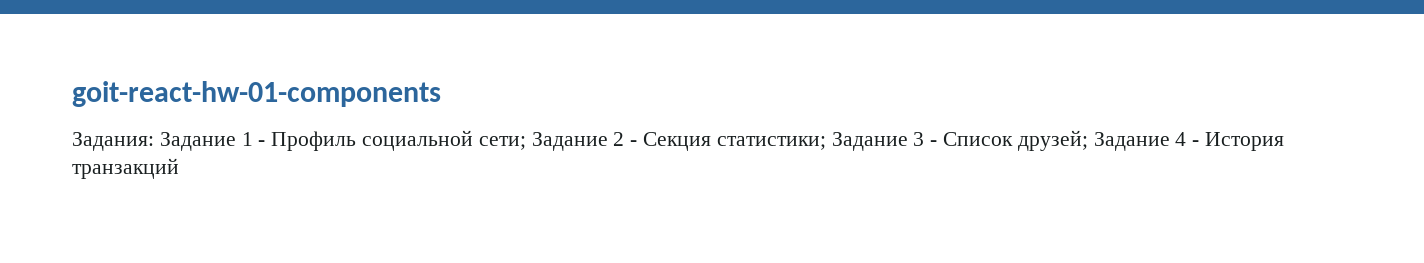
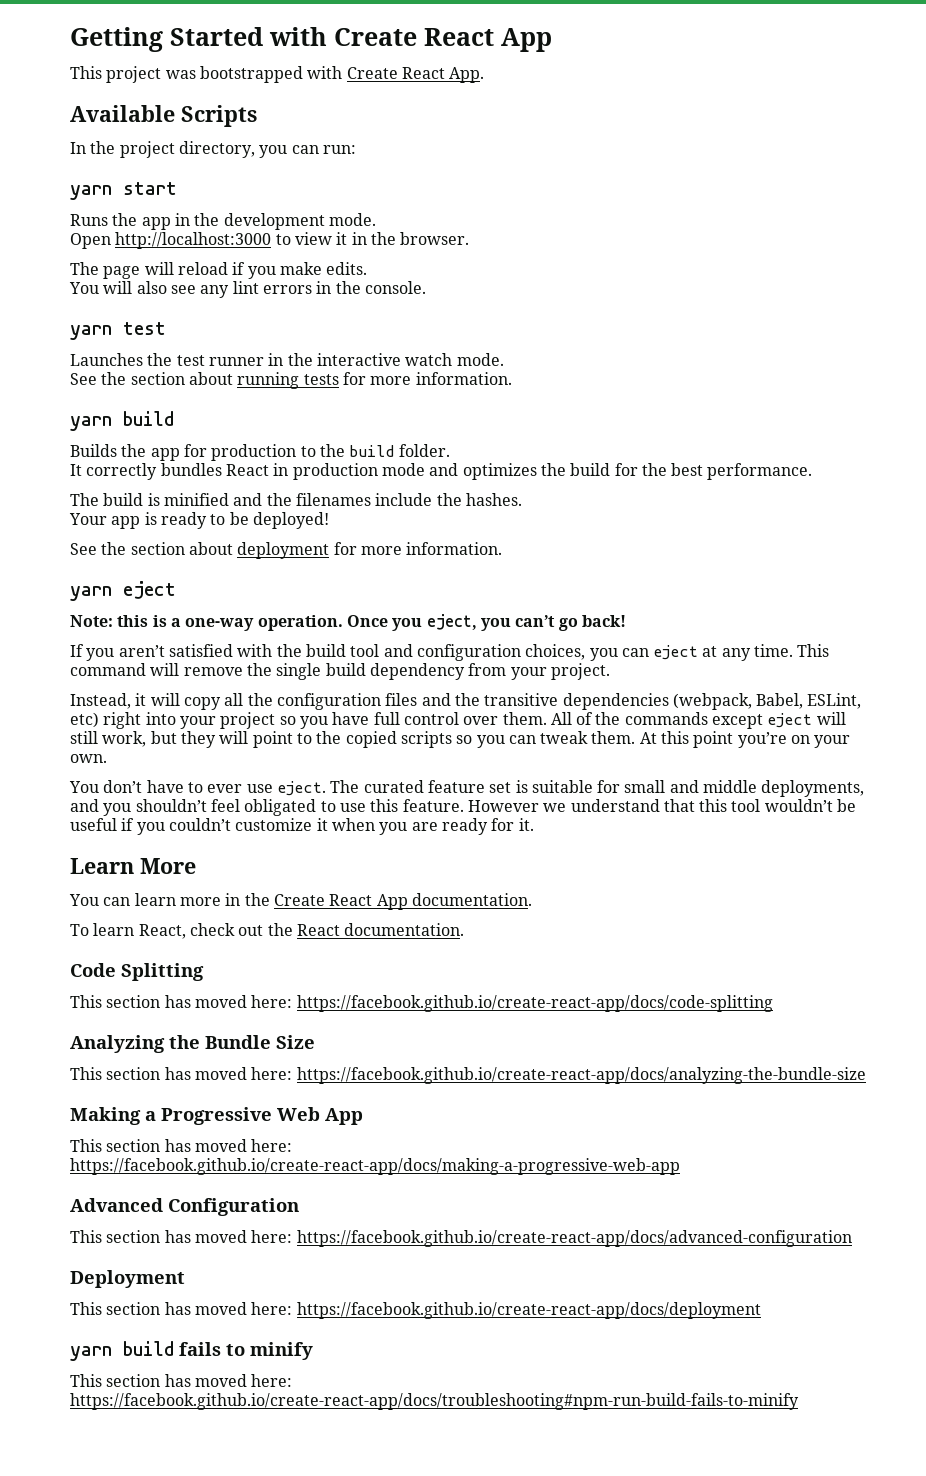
- goit-react-hw-01-components
- Задания: Задание 1 - Профиль социальной сети; Задание 2 - Секция статистики; Задание 3 - Список друзей; Задание 4 - История транзакций
+ Getting Started with Create React App
+ This project was bootstrapped with Create React App.
+ Available Scripts
+ In the project directory, you can run:
+ yarn start
+ Runs the app in the development mode.
+ Open http://localhost:3000 to view it in the browser.
+ The page will reload if you make edits.
+ You will also see any lint errors in the console.
+ yarn test
+ Launches the test runner in the interactive watch mode.
+ See the section about running tests for more information.
+ yarn build
+ Builds the app for production to the build folder.
+ It correctly bundles React in production mode and optimizes the build for the best performance.
+ The build is minified and the filenames include the hashes.
+ Your app is ready to be deployed!
+ See the section about deployment for more information.
+ yarn eject
+ Note: this is a one-way operation. Once you eject, you can’t go back!
+ If you aren’t satisfied with the build tool and configuration choices, you can eject at any time. This command will remove the single build dependency from your project.
+ Instead, it will copy all the configuration files and the transitive dependencies (webpack, Babel, ESLint, etc) right into your project so you have full control over them. All of the commands except eject will still work, but they will point to the copied scripts so you can tweak them. At this point you’re on your own.
+ You don’t have to ever use eject. The curated feature set is suitable for small and middle deployments, and you shouldn’t feel obligated to use this feature. However we understand that this tool wouldn’t be useful if you couldn’t customize it when you are ready for it.
+ Learn More
+ You can learn more in the Create React App documentation.
+ To learn React, check out the React documentation.
+ Code Splitting
+ This section has moved here: https://facebook.github.io/create-react-app/docs/code-splitting
+ Analyzing the Bundle Size
+ This section has moved here: https://facebook.github.io/create-react-app/docs/analyzing-the-bundle-size
+ Making a Progressive Web App
+ This section has moved here: https://facebook.github.io/create-react-app/docs/making-a-progressive-web-app
+ Advanced Configuration
+ This section has moved here: https://facebook.github.io/create-react-app/docs/advanced-configuration
+ Deployment
+ This section has moved here: https://facebook.github.io/create-react-app/docs/deployment
+ yarn build fails to minify
+ This section has moved here: https://facebook.github.io/create-react-app/docs/troubleshooting#npm-run-build-fails-to-minify

